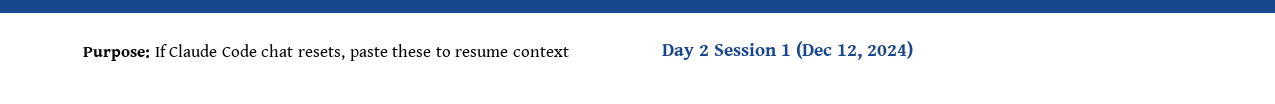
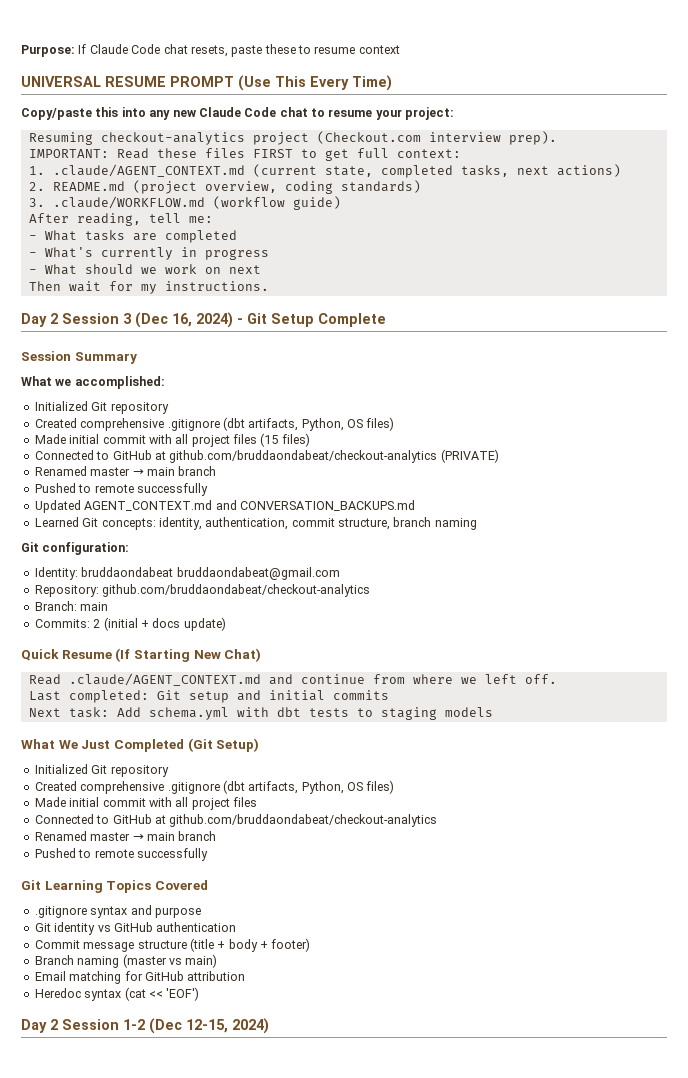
- Day 2 Session 1 (Dec 12, 2024)
+ UNIVERSAL RESUME PROMPT (Use This Every Time)
+ Copy/paste this into any new Claude Code chat to resume your project:
+ Resuming checkout-analytics project (Checkout.com interview prep).
+ IMPORTANT: Read these files FIRST to get full context:
+ 1. .claude/AGENT_CONTEXT.md (current state, completed tasks, next actions)
+ 2. README.md (project overview, coding standards)
+ 3. .claude/WORKFLOW.md (workflow guide)
+ After reading, tell me:
+ - What tasks are completed
+ - What's currently in progress
+ - What should we work on next
+ Then wait for my instructions.
+ Day 2 Session 3 (Dec 16, 2024) - Git Setup Complete
+ Session Summary
+ What we accomplished:
+ Initialized Git repository
+ Created comprehensive .gitignore (dbt artifacts, Python, OS files)
+ Made initial commit with all project files (15 files)
+ Connected to GitHub at github.com/bruddaondabeat/checkout-analytics (PRIVATE)
+ Renamed master → main branch
+ Pushed to remote successfully
+ Updated AGENT_CONTEXT.md and CONVERSATION_BACKUPS.md
+ Learned Git concepts: identity, authentication, commit structure, branch naming
+ Git configuration:
+ Identity: bruddaondabeat bruddaondabeat@gmail.com
+ Repository: github.com/bruddaondabeat/checkout-analytics
+ Branch: main
+ Commits: 2 (initial + docs update)
+ Quick Resume (If Starting New Chat)
+ Read .claude/AGENT_CONTEXT.md and continue from where we left off.
+ Last completed: Git setup and initial commits
+ Next task: Add schema.yml with dbt tests to staging models
+ What We Just Completed (Git Setup)
+ Initialized Git repository
+ Created comprehensive .gitignore (dbt artifacts, Python, OS files)
+ Made initial commit with all project files
+ Connected to GitHub at github.com/bruddaondabeat/checkout-analytics
+ Renamed master → main branch
+ Pushed to remote successfully
+ Git Learning Topics Covered
+ .gitignore syntax and purpose
+ Git identity vs GitHub authentication
+ Commit message structure (title + body + footer)
+ Branch naming (master vs main)
+ Email matching for GitHub attribution
+ Heredoc syntax (cat << 'EOF')
+ Day 2 Session 1-2 (Dec 12-15, 2024)

